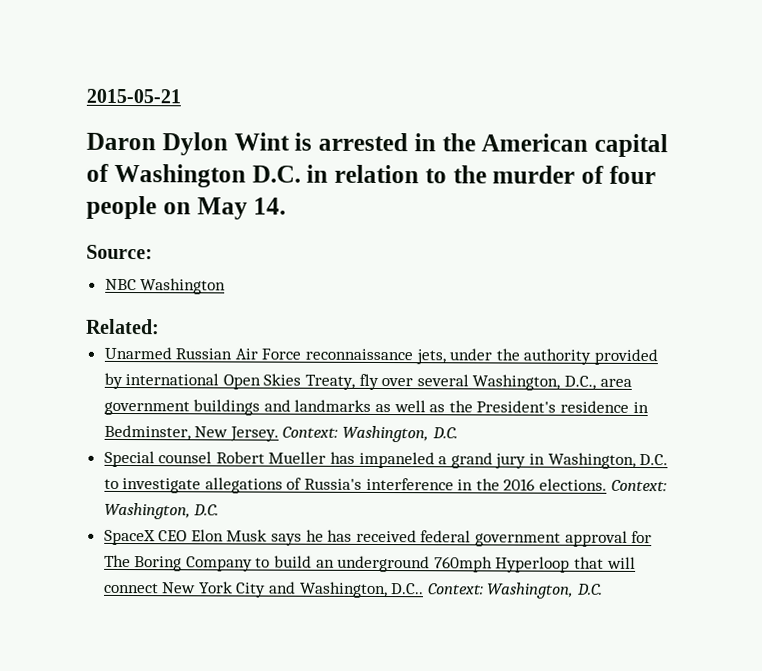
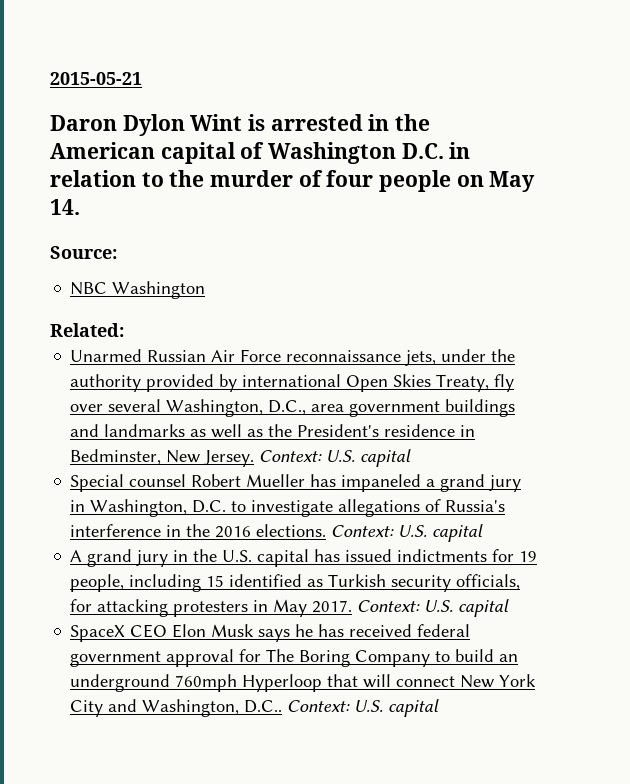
- Unarmed Russian Air Force reconnaissance jets, under the authority provided by international Open Skies Treaty, fly over several Washington, D.C., area government buildings and landmarks as well as the President's residence in Bedminster, New Jersey. Context: Washington, D.C.
+ Unarmed Russian Air Force reconnaissance jets, under the authority provided by international Open Skies Treaty, fly over several Washington, D.C., area government buildings and landmarks as well as the President's residence in Bedminster, New Jersey. Context: U.S. capital
- Special counsel Robert Mueller has impaneled a grand jury in Washington, D.C. to investigate allegations of Russia's interference in the 2016 elections. Context: Washington, D.C.
+ Special counsel Robert Mueller has impaneled a grand jury in Washington, D.C. to investigate allegations of Russia's interference in the 2016 elections. Context: U.S. capital
+ A grand jury in the U.S. capital has issued indictments for 19 people, including 15 identified as Turkish security officials, for attacking protesters in May 2017. Context: U.S. capital
- SpaceX CEO Elon Musk says he has received federal government approval for The Boring Company to build an underground 760mph Hyperloop that will connect New York City and Washington, D.C.. Context: Washington, D.C.
+ SpaceX CEO Elon Musk says he has received federal government approval for The Boring Company to build an underground 760mph Hyperloop that will connect New York City and Washington, D.C.. Context: U.S. capital

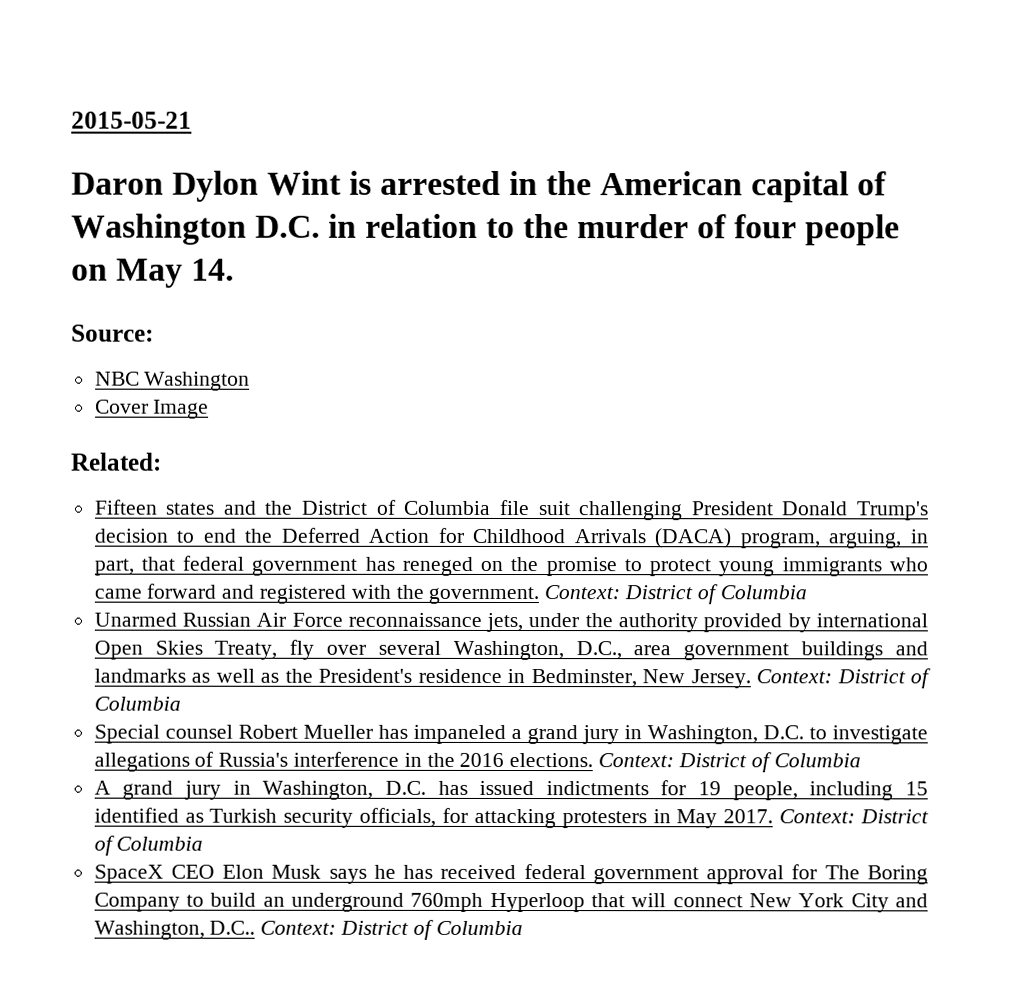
+ Cover Image
+ Fifteen states and the District of Columbia file suit challenging President Donald Trump's decision to end the Deferred Action for Childhood Arrivals (DACA) program, arguing, in part, that federal government has reneged on the promise to protect young immigrants who came forward and registered with the government. Context: District of Columbia
- Unarmed Russian Air Force reconnaissance jets, under the authority provided by international Open Skies Treaty, fly over several Washington, D.C., area government buildings and landmarks as well as the President's residence in Bedminster, New Jersey. Context: U.S. capital
+ Unarmed Russian Air Force reconnaissance jets, under the authority provided by international Open Skies Treaty, fly over several Washington, D.C., area government buildings and landmarks as well as the President's residence in Bedminster, New Jersey. Context: District of Columbia
- Special counsel Robert Mueller has impaneled a grand jury in Washington, D.C. to investigate allegations of Russia's interference in the 2016 elections. Context: U.S. capital
+ Special counsel Robert Mueller has impaneled a grand jury in Washington, D.C. to investigate allegations of Russia's interference in the 2016 elections. Context: District of Columbia
- A grand jury in the U.S. capital has issued indictments for 19 people, including 15 identified as Turkish security officials, for attacking protesters in May 2017. Context: U.S. capital
+ A grand jury in Washington, D.C. has issued indictments for 19 people, including 15 identified as Turkish security officials, for attacking protesters in May 2017. Context: District of Columbia
- SpaceX CEO Elon Musk says he has received federal government approval for The Boring Company to build an underground 760mph Hyperloop that will connect New York City and Washington, D.C.. Context: U.S. capital
+ SpaceX CEO Elon Musk says he has received federal government approval for The Boring Company to build an underground 760mph Hyperloop that will connect New York City and Washington, D.C.. Context: District of Columbia

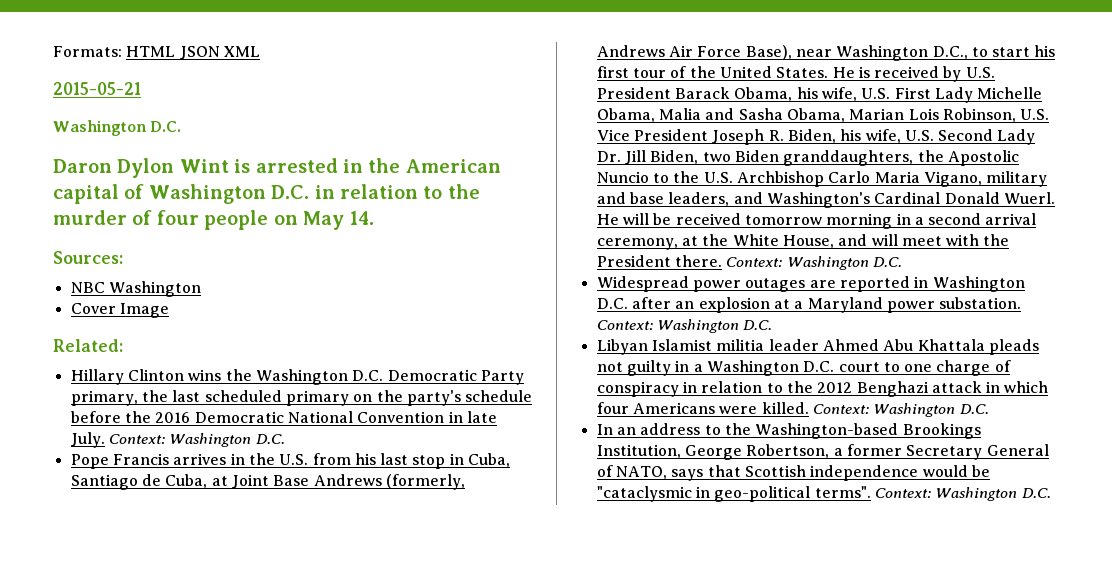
+ Formats: HTML JSON XML
  2015-05-21
+ Washington D.C.
- Source:
+ Sources:
- Fifteen states and the District of Columbia file suit challenging President Donald Trump's decision to end the Deferred Action for Childhood Arrivals (DACA) program, arguing, in part, that federal government has reneged on the promise to protect young immigrants who came forward and registered with the government. Context: District of Columbia
- Unarmed Russian Air Force reconnaissance jets, under the authority provided by international Open Skies Treaty, fly over several Washington, D.C., area government buildings and landmarks as well as the President's residence in Bedminster, New Jersey. Context: District of Columbia
- Special counsel Robert Mueller has impaneled a grand jury in Washington, D.C. to investigate allegations of Russia's interference in the 2016 elections. Context: District of Columbia
- A grand jury in Washington, D.C. has issued indictments for 19 people, including 15 identified as Turkish security officials, for attacking protesters in May 2017. Context: District of Columbia
- SpaceX CEO Elon Musk says he has received federal government approval for The Boring Company to build an underground 760mph Hyperloop that will connect New York City and Washington, D.C.. Context: District of Columbia
+ Hillary Clinton wins the Washington D.C. Democratic Party primary, the last scheduled primary on the party's schedule before the 2016 Democratic National Convention in late July. Context: Washington D.C.
+ Pope Francis arrives in the U.S. from his last stop in Cuba, Santiago de Cuba, at Joint Base Andrews (formerly, Andrews Air Force Base), near Washington D.C., to start his first tour of the United States. He is received by U.S. President Barack Obama, his wife, U.S. First Lady Michelle Obama, Malia and Sasha Obama, Marian Lois Robinson, U.S. Vice President Joseph R. Biden, his wife, U.S. Second Lady Dr. Jill Biden, two Biden granddaughters, the Apostolic Nuncio to the U.S. Archbishop Carlo Maria Vigano, military and base leaders, and Washington's Cardinal Donald Wuerl. He will be received tomorrow morning in a second arrival ceremony, at the White House, and will meet with the President there. Context: Washington D.C.
+ Widespread power outages are reported in Washington D.C. after an explosion at a Maryland power substation. Context: Washington D.C.
+ Libyan Islamist militia leader Ahmed Abu Khattala pleads not guilty in a Washington D.C. court to one charge of conspiracy in relation to the 2012 Benghazi attack in which four Americans were killed. Context: Washington D.C.
+ In an address to the Washington-based Brookings Institution, George Robertson, a former Secretary General of NATO, says that Scottish independence would be "cataclysmic in geo-political terms". Context: Washington D.C.

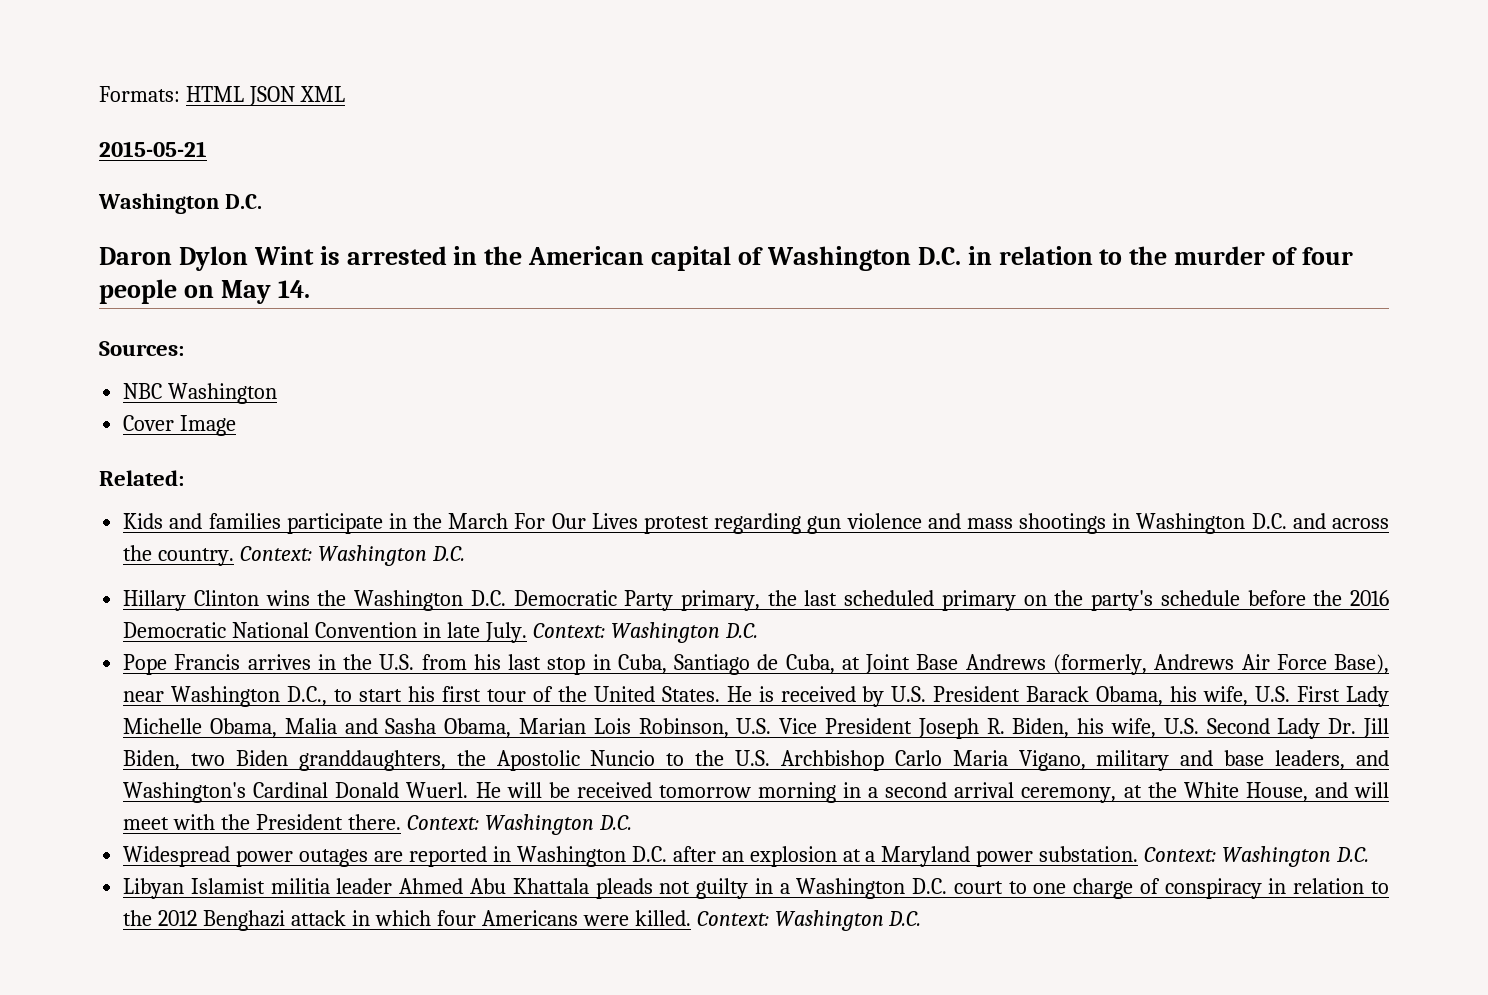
+ Kids and families participate in the March For Our Lives protest regarding gun violence and mass shootings in Washington D.C. and across the country. Context: Washington D.C.
- In an address to the Washington-based Brookings Institution, George Robertson, a former Secretary General of NATO, says that Scottish independence would be "cataclysmic in geo-political terms". Context: Washington D.C.

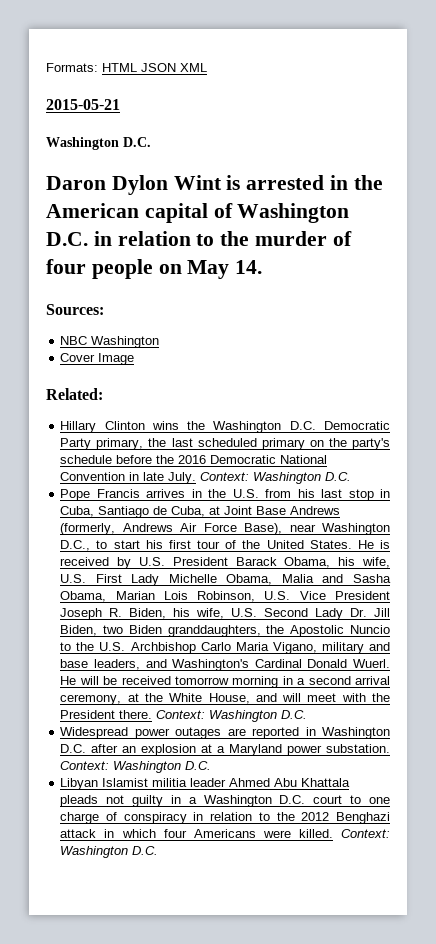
- Kids and families participate in the March For Our Lives protest regarding gun violence and mass shootings in Washington D.C. and across the country. Context: Washington D.C.

